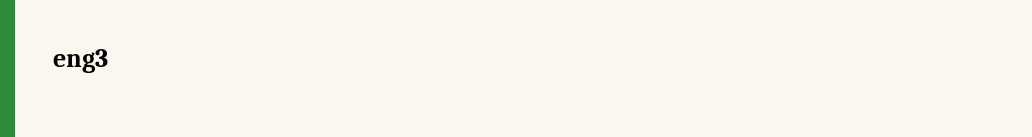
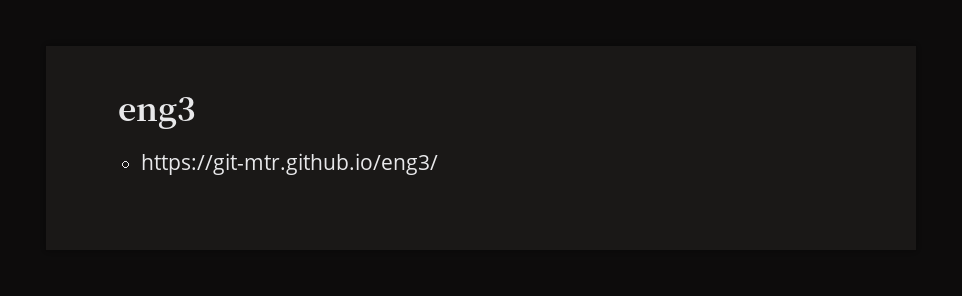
+ https://git-mtr.github.io/eng3/

